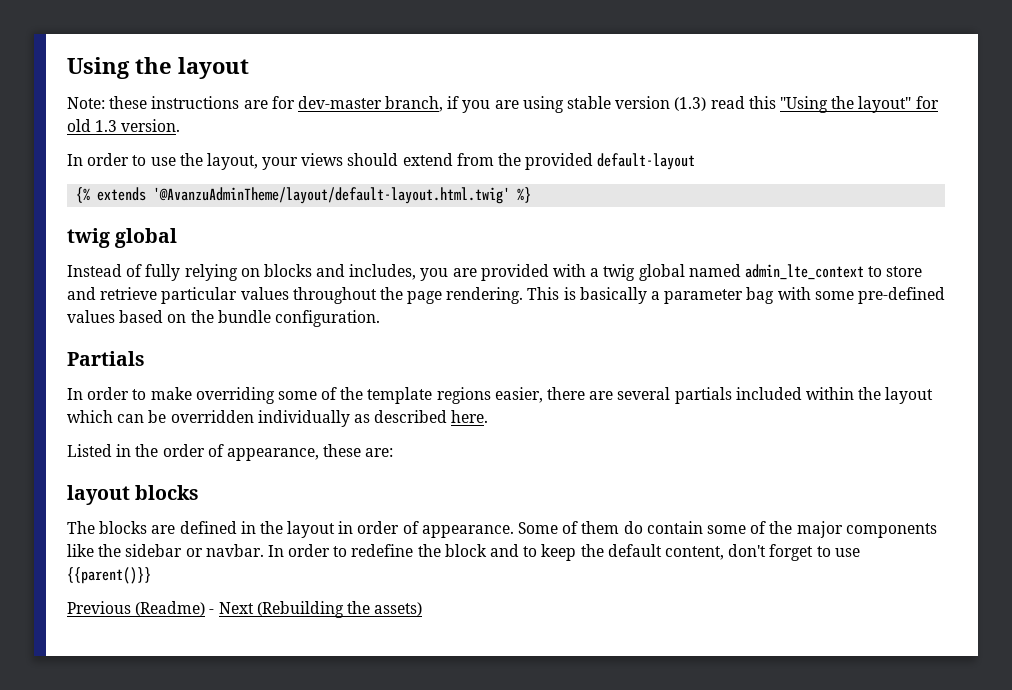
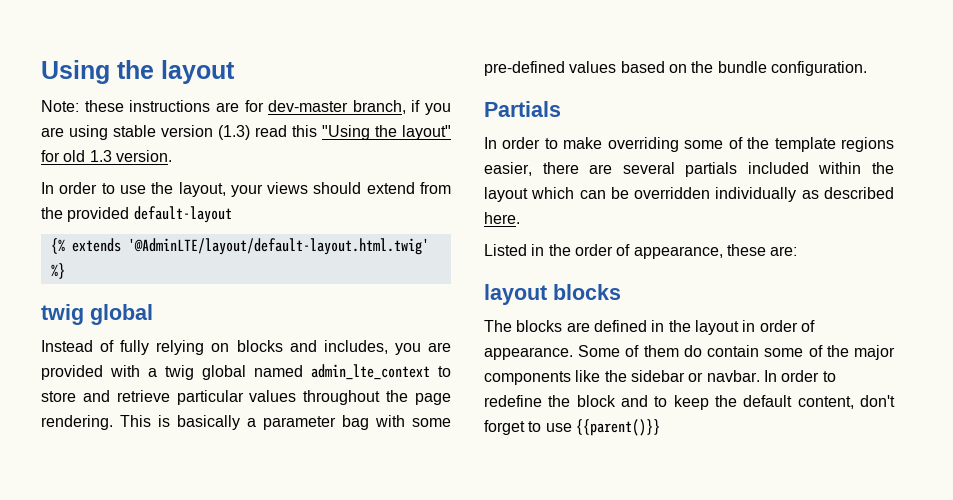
- {% extends '@AvanzuAdminTheme/layout/default-layout.html.twig' %}
+ {% extends '@AdminLTE/layout/default-layout.html.twig' %}
- Previous (Readme) - Next (Rebuilding the assets)

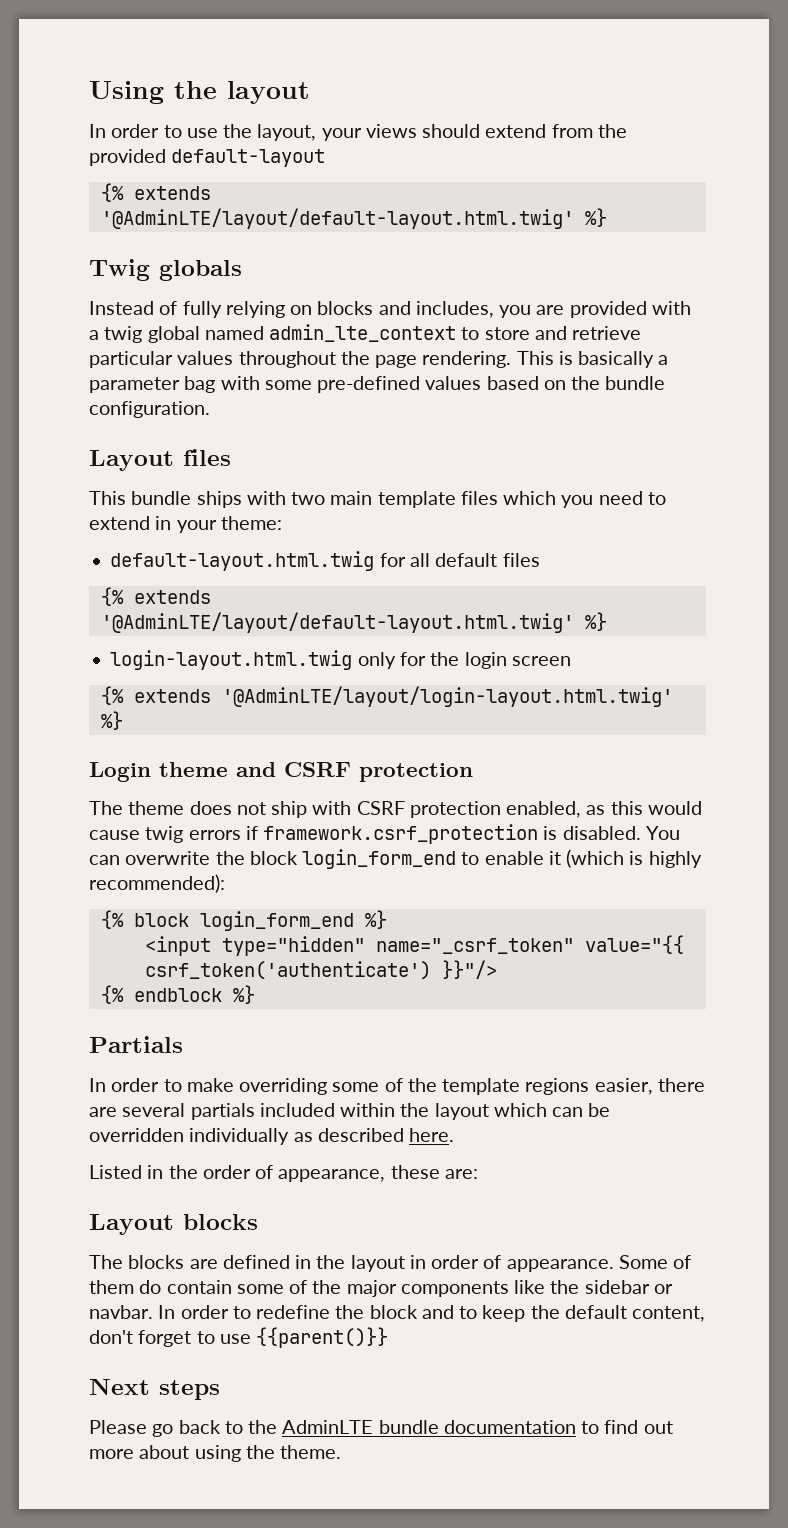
- Note: these instructions are for dev-master branch, if you are using stable version (1.3) read this "Using the layout" for old 1.3 version.
  In order to use the layout, your views should extend from the provided default-layout
  {% extends '@AdminLTE/layout/default-layout.html.twig' %}
- twig global
+ Twig globals
+ Layout files
+ This bundle ships with two main template files which you need to extend in your theme:
+ default-layout.html.twig for all default files
+ {% extends '@AdminLTE/layout/default-layout.html.twig' %}
+ login-layout.html.twig only for the login screen
+ {% extends '@AdminLTE/layout/login-layout.html.twig' %}
+ Login theme and CSRF protection
+ The theme does not ship with CSRF protection enabled, as this would cause twig errors if framework.csrf_protection is disabled. You can overwrite the block login_form_end to enable it (which is highly recommended):
+ {% block login_form_end %}
+ <input type="hidden" name="_csrf_token" value="{{ csrf_token('authenticate') }}"/>
+ {% endblock %}
- layout blocks
+ Layout blocks
+ Next steps
+ Please go back to the AdminLTE bundle documentation to find out more about using the theme.

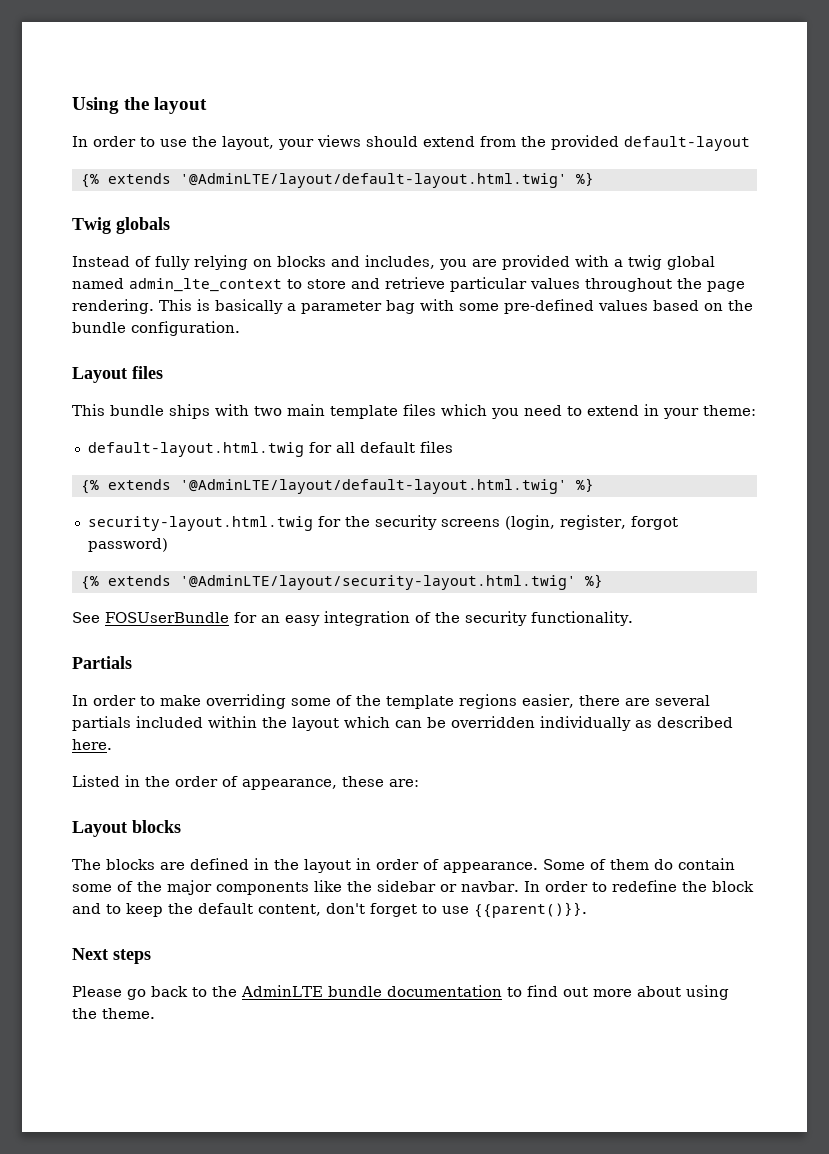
- login-layout.html.twig only for the login screen
- {% extends '@AdminLTE/layout/login-layout.html.twig' %}
- Login theme and CSRF protection
- The theme does not ship with CSRF protection enabled, as this would cause twig errors if framework.csrf_protection is disabled. You can overwrite the block login_form_end to enable it (which is highly recommended):
- {% block login_form_end %}
- <input type="hidden" name="_csrf_token" value="{{ csrf_token('authenticate') }}"/>
- {% endblock %}
+ security-layout.html.twig for the security screens (login, register, forgot password)
+ {% extends '@AdminLTE/layout/security-layout.html.twig' %}
+ See FOSUserBundle for an easy integration of the security functionality.
- In order to redefine the block and to keep the default content, don't forget to use {{parent()}}
+ In order to redefine the block and to keep the default content, don't forget to use {{parent()}}.

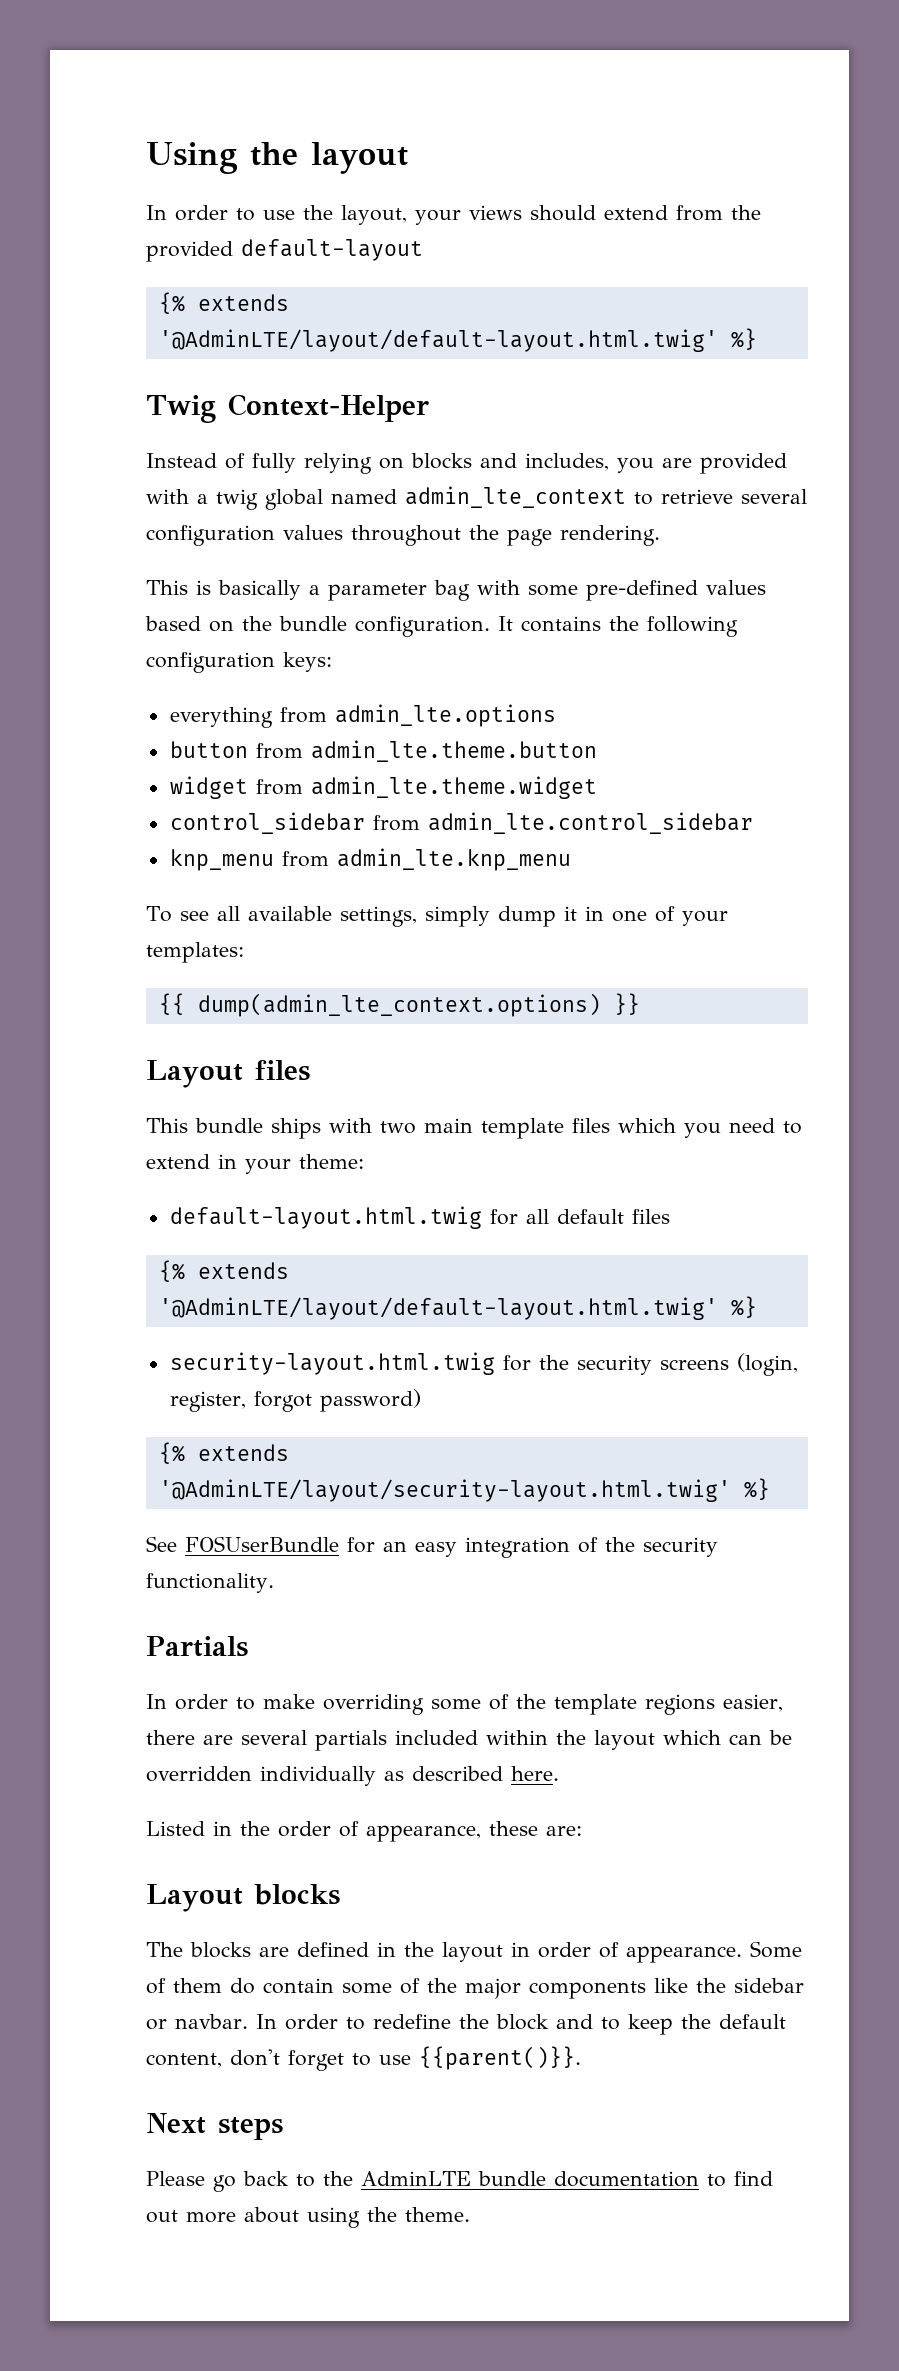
- Twig globals
+ Twig Context-Helper
- Instead of fully relying on blocks and includes, you are provided with a twig global named admin_lte_context to store and retrieve particular values throughout the page rendering. This is basically a parameter bag with some pre-defined values based on the bundle configuration.
+ Instead of fully relying on blocks and includes, you are provided with a twig global named admin_lte_context to retrieve several configuration values throughout the page rendering.
+ This is basically a parameter bag with some pre-defined values based on the bundle configuration. It contains the following configuration keys:
+ everything from admin_lte.options
+ button from admin_lte.theme.button
+ widget from admin_lte.theme.widget
+ control_sidebar from admin_lte.control_sidebar
+ knp_menu from admin_lte.knp_menu
+ To see all available settings, simply dump it in one of your templates:
+ {{ dump(admin_lte_context.options) }}

